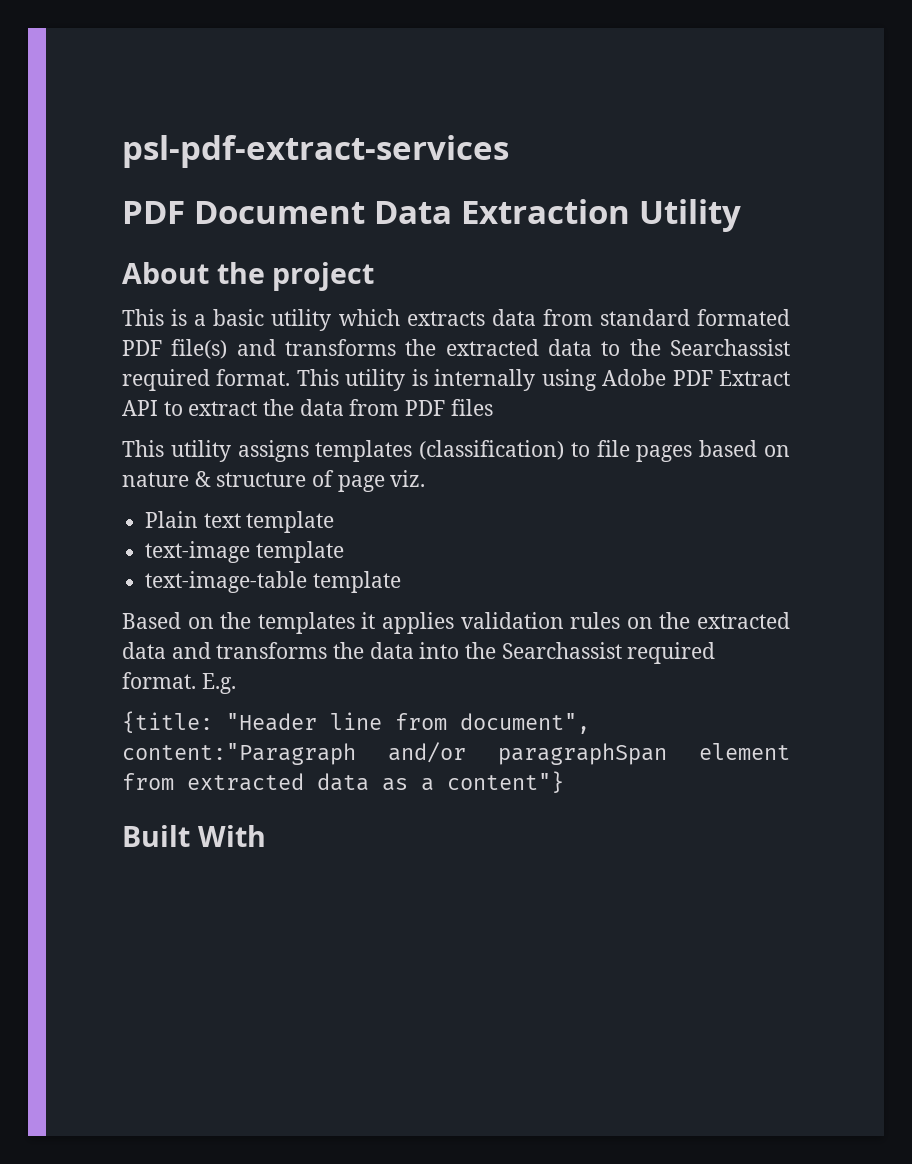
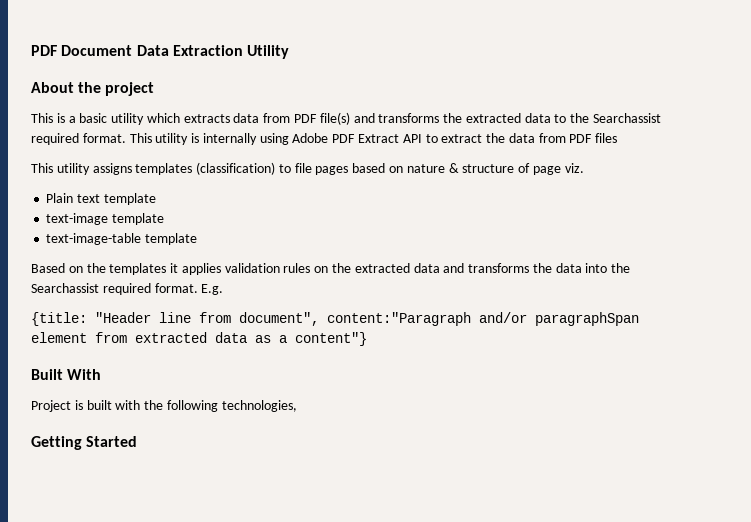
- psl-pdf-extract-services
- This is a basic utility which extracts data from standard formated PDF file(s) and transforms the extracted data to the Searchassist required format.
+ This is a basic utility which extracts data from PDF file(s) and transforms the extracted data to the Searchassist required format.
+ Project is built with the following technologies,
+ Getting Started

